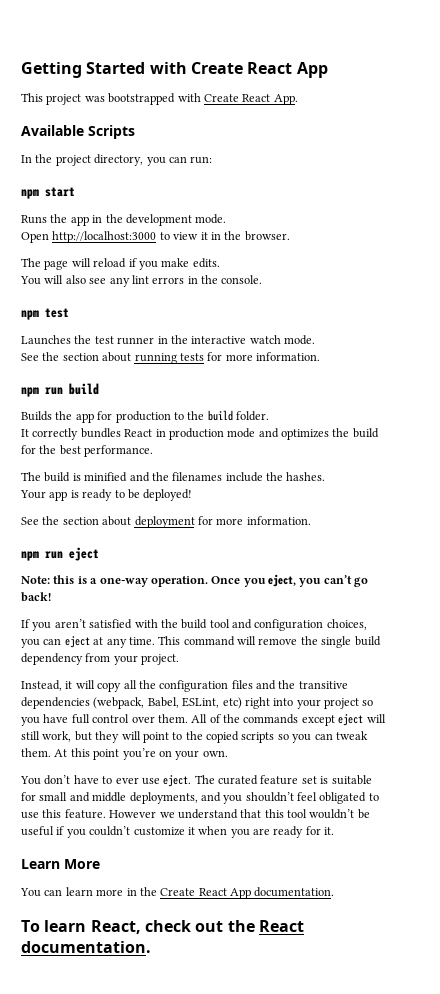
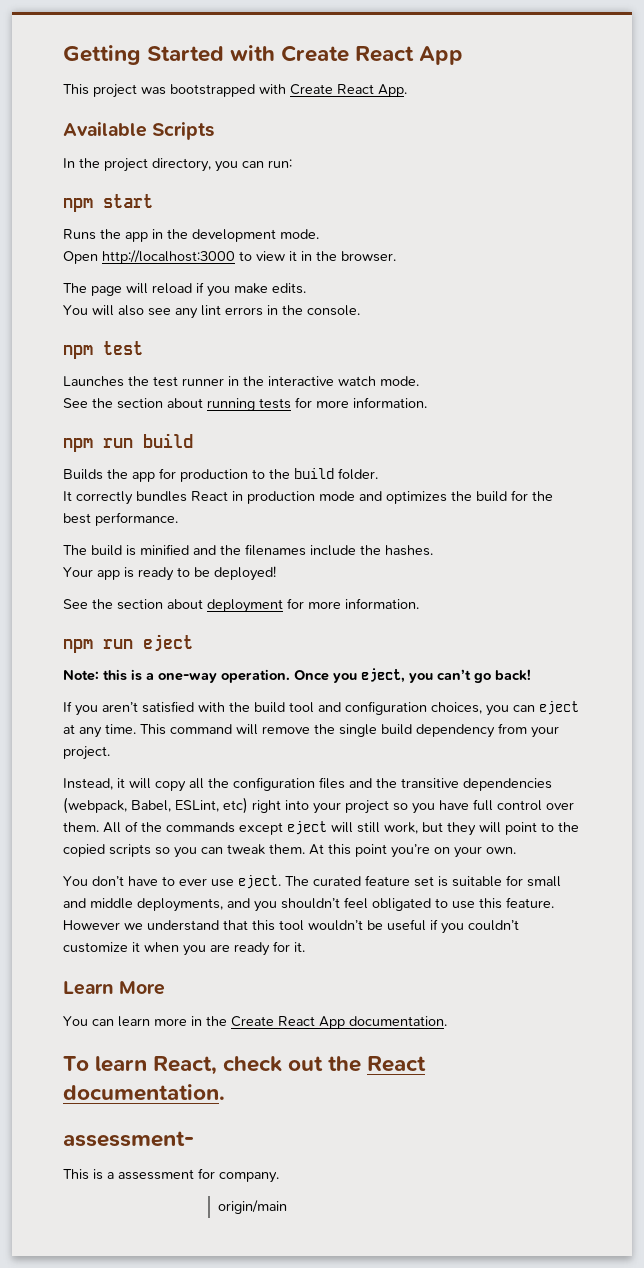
+ assessment-
+ This is a assessment for company.
+ origin/main

